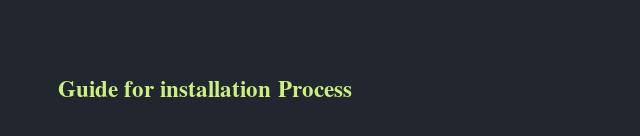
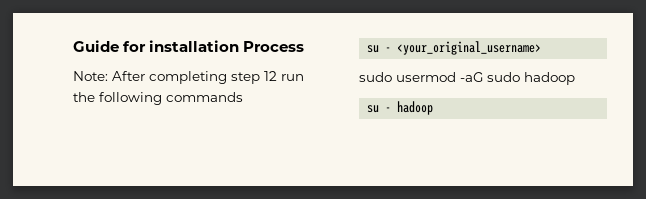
+ Note: After completing step 12 run the following commands
+ su - <your_original_username>
+ sudo usermod -aG sudo hadoop
+ su - hadoop

